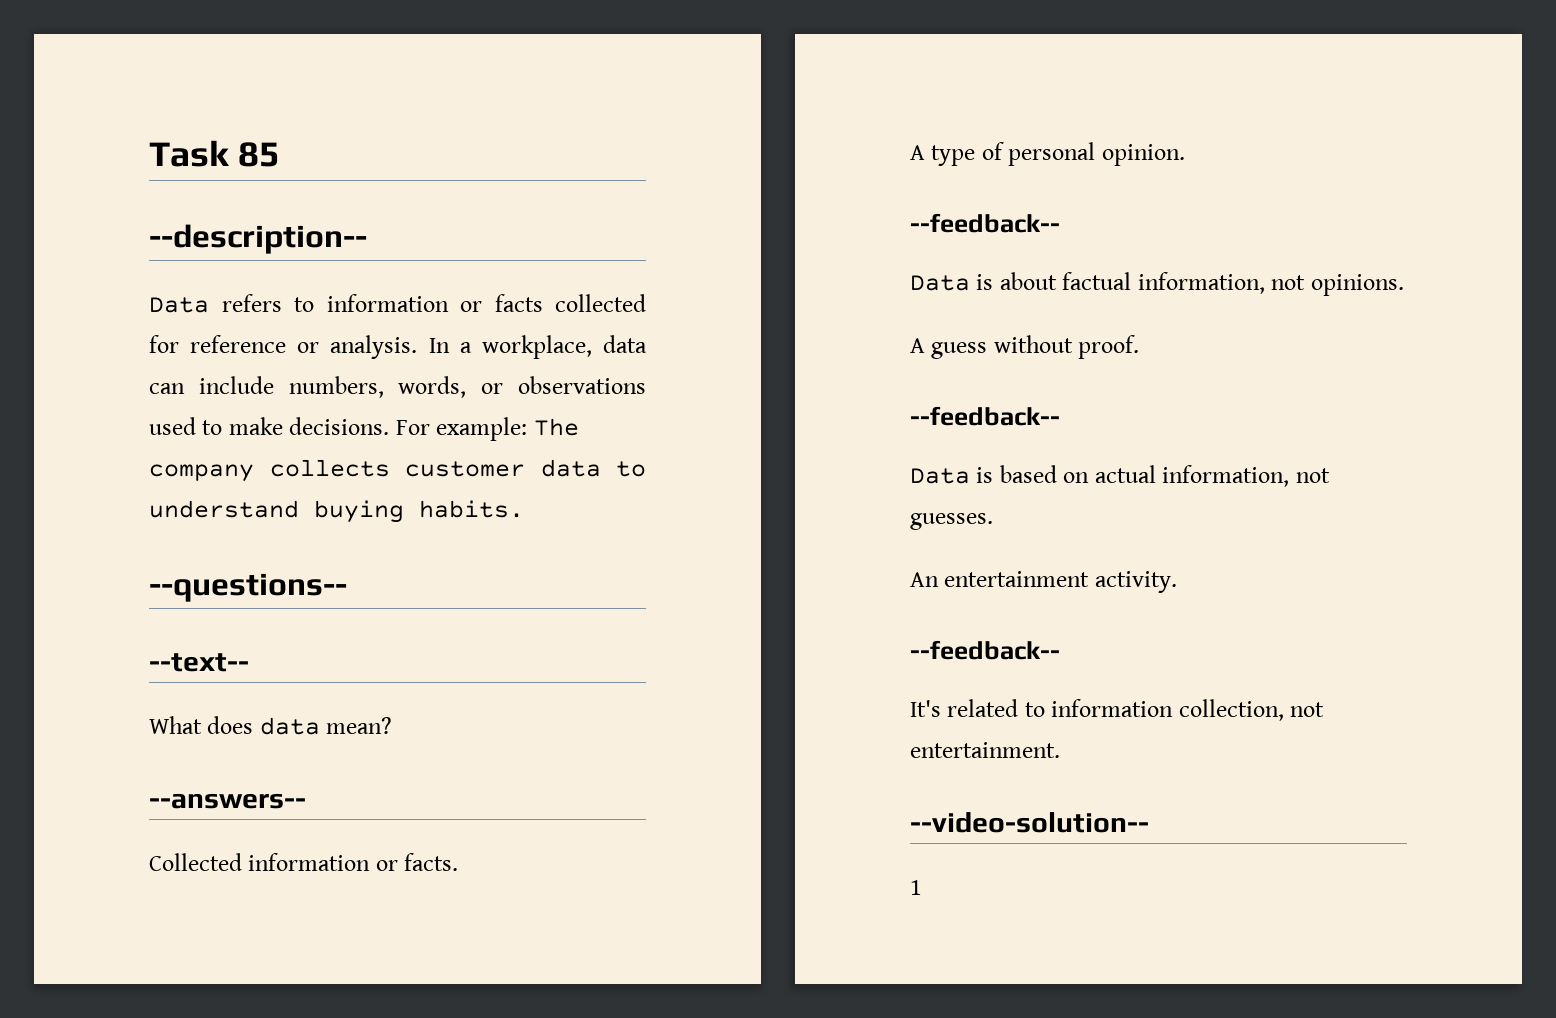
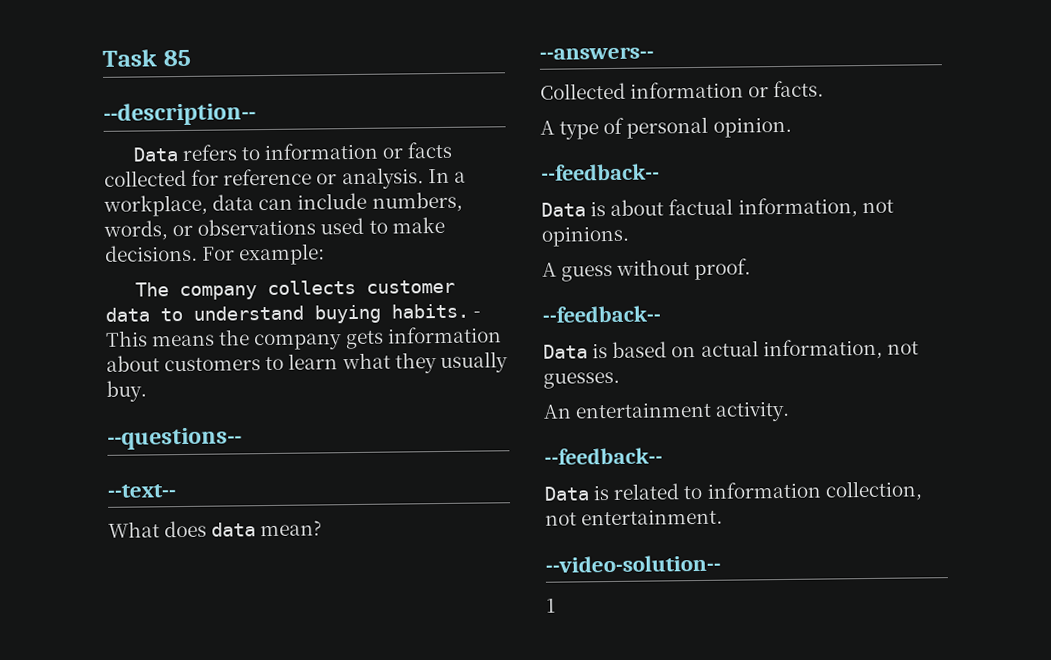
- For example: The company collects customer data to understand buying habits.
+ For example:
+ The company collects customer data to understand buying habits. - This means the company gets information about customers to learn what they usually buy.
- It's related to information collection, not entertainment.
+ Data is related to information collection, not entertainment.

